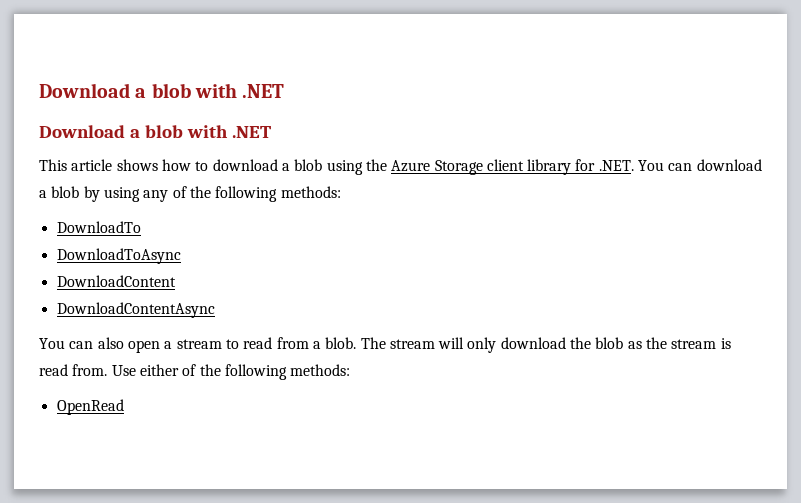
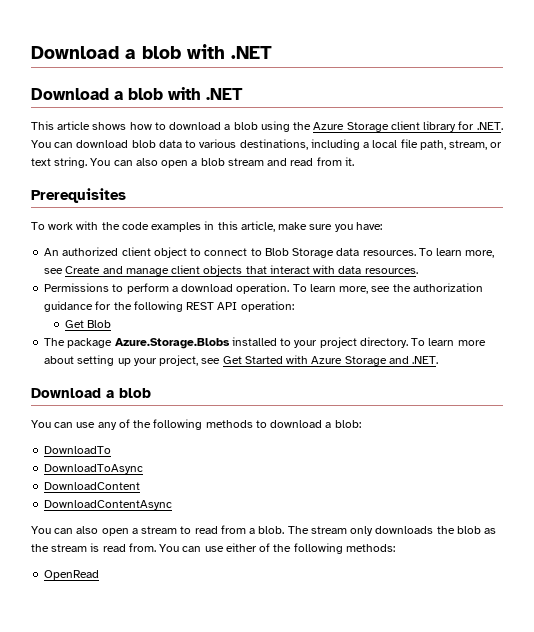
- This article shows how to download a blob using the Azure Storage client library for .NET. You can download a blob by using any of the following methods:
+ This article shows how to download a blob using the Azure Storage client library for .NET. You can download blob data to various destinations, including a local file path, stream, or text string. You can also open a blob stream and read from it.
+ Prerequisites
+ To work with the code examples in this article, make sure you have:
+ An authorized client object to connect to Blob Storage data resources. To learn more, see Create and manage client objects that interact with data resources.
+ Permissions to perform a download operation. To learn more, see the authorization guidance for the following REST API operation:
+ Get Blob
+ The package Azure.Storage.Blobs installed to your project directory. To learn more about setting up your project, see Get Started with Azure Storage and .NET.
+ Download a blob
+ You can use any of the following methods to download a blob:
- The stream will only download the blob as the stream is read from.
+ The stream only downloads the blob as the stream is read from.
- Use either of the following methods:
+ You can use either of the following methods:

